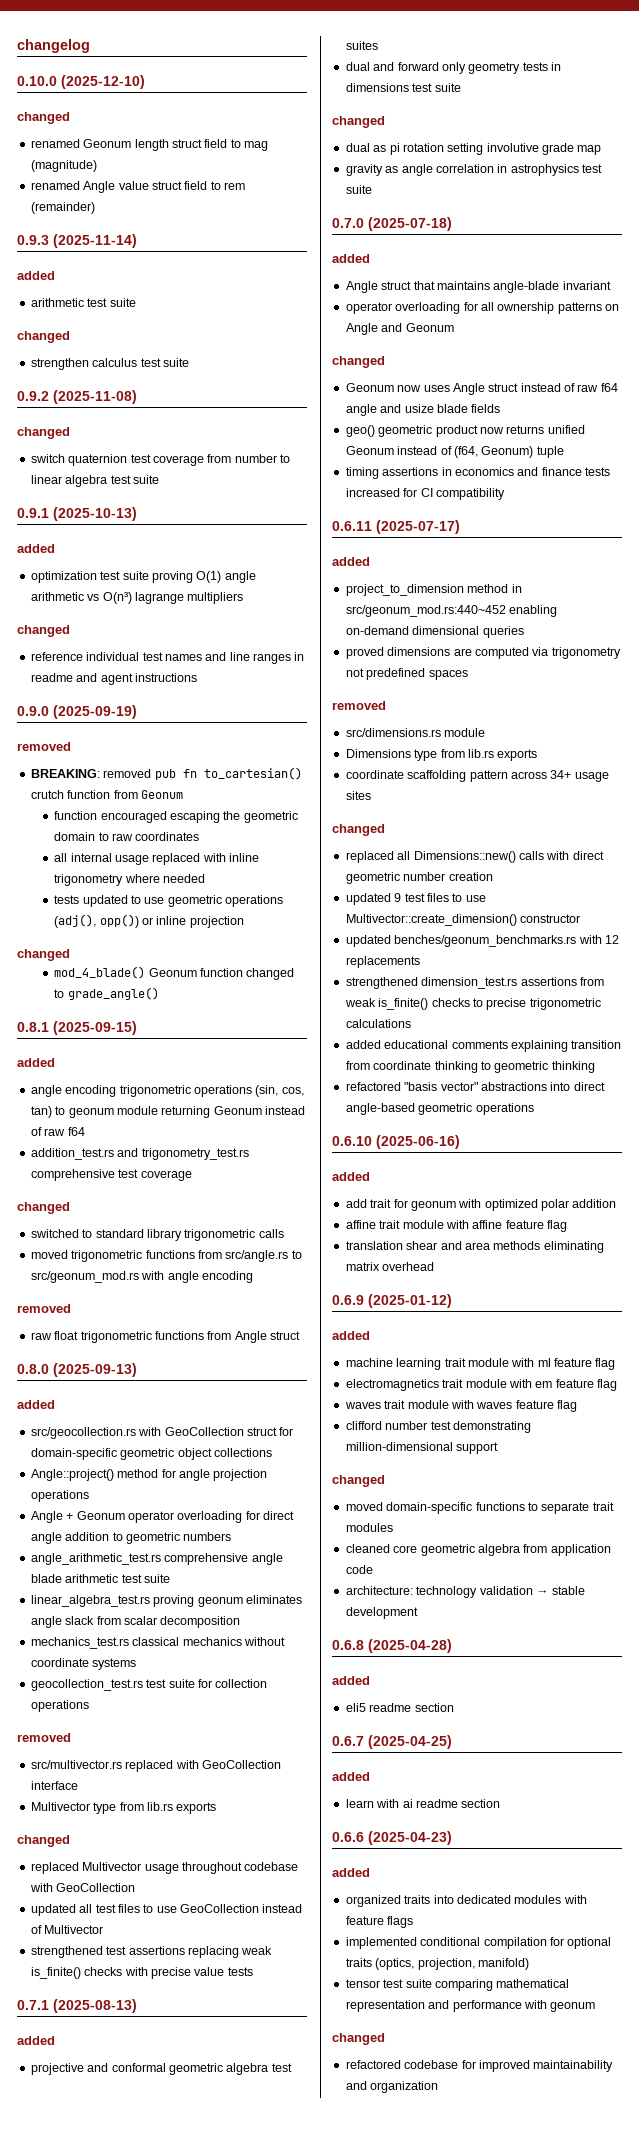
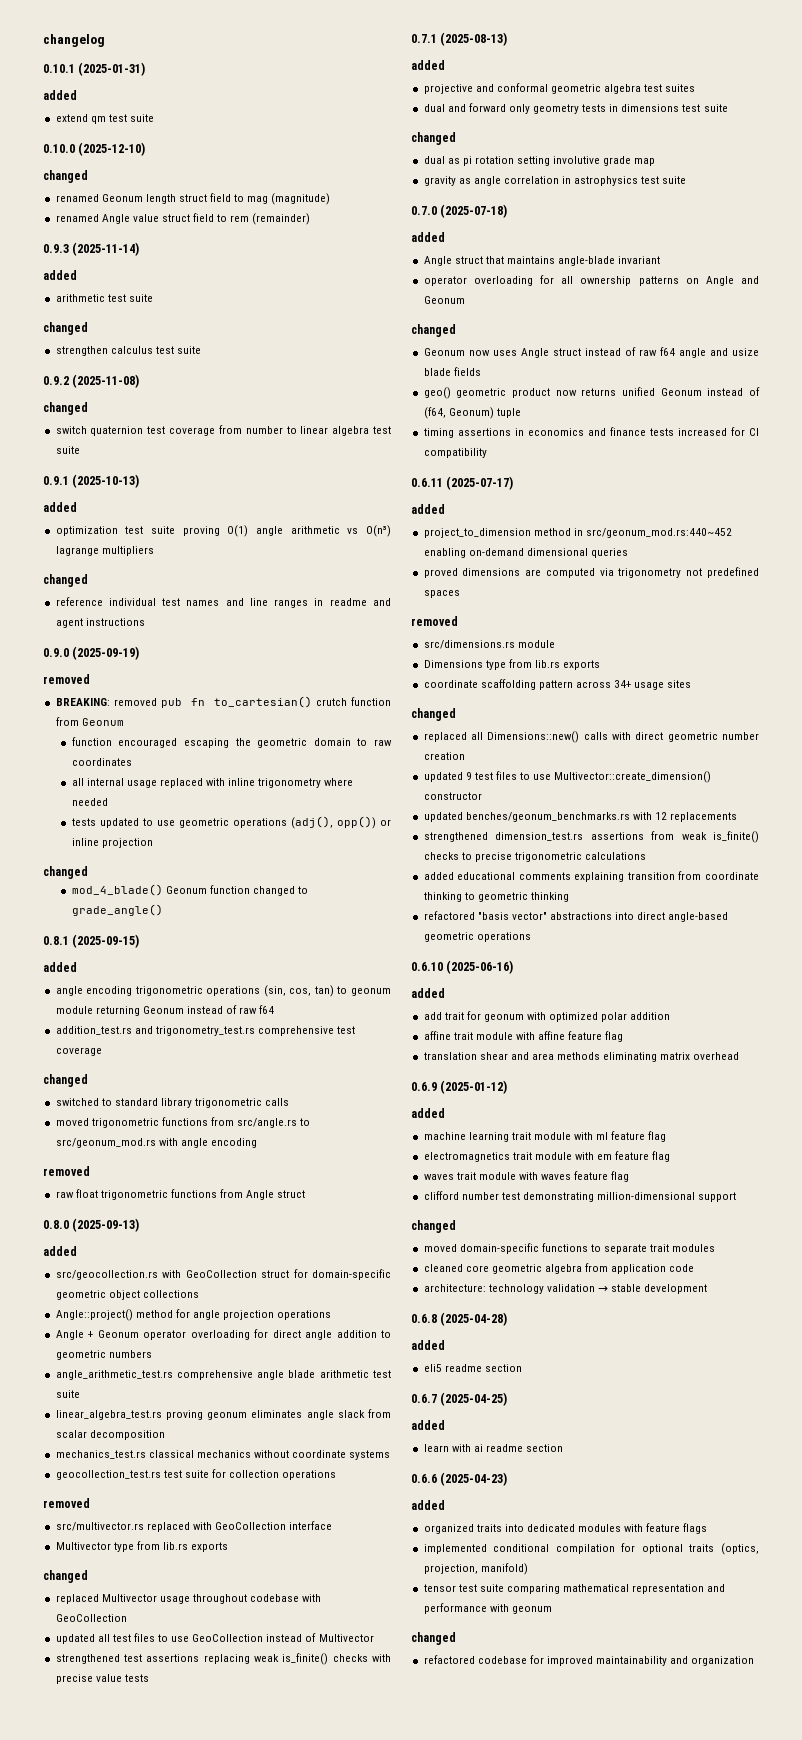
+ 0.10.1 (2025-01-31)
+ added
+ extend qm test suite

